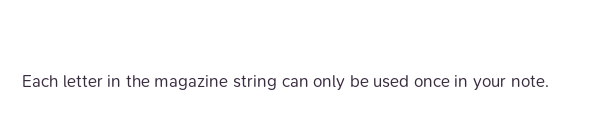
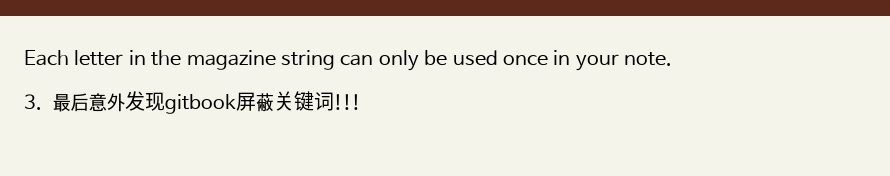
+ 3.最后意外发现gitbook屏蔽关键词!!!

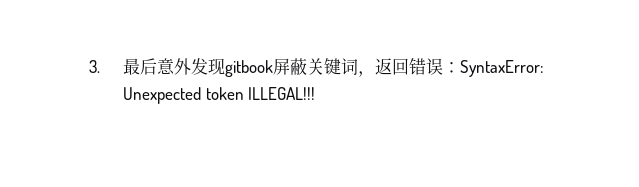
- Each letter in the magazine string can only be used once in your note.
- 3.最后意外发现gitbook屏蔽关键词!!!
+ 3.最后意外发现gitbook屏蔽关键词，返回错误：SyntaxError: Unexpected token ILLEGAL!!!

